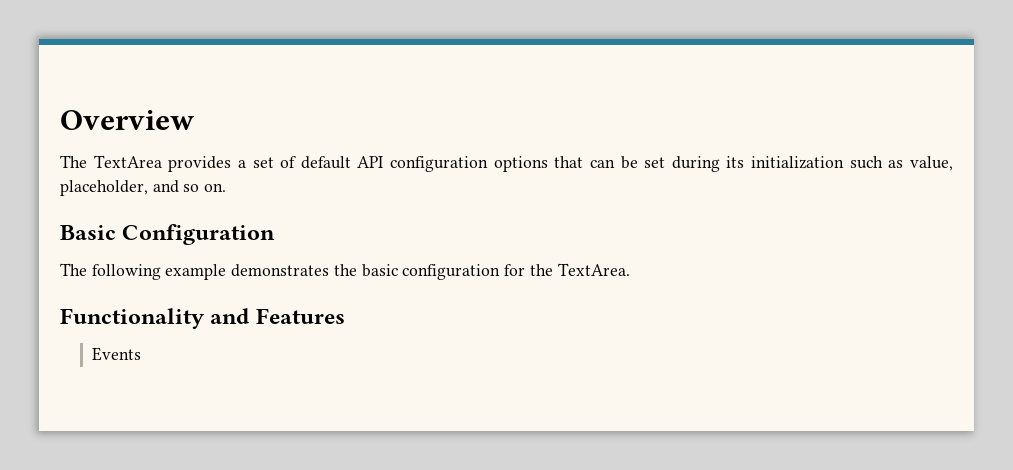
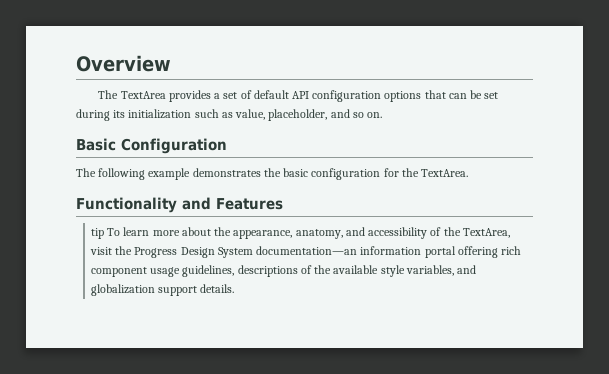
- Events
+ tip To learn more about the appearance, anatomy, and accessibility of the TextArea, visit the Progress Design System documentation—an information portal offering rich component usage guidelines, descriptions of the available style variables, and globalization support details.

